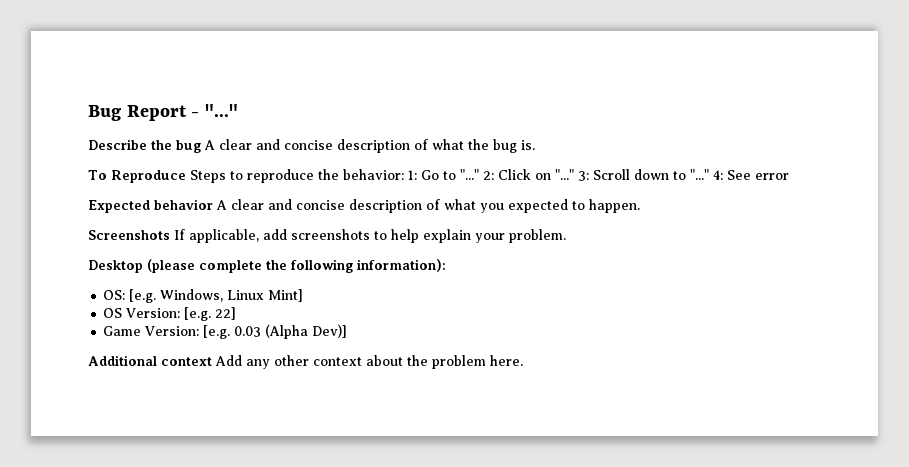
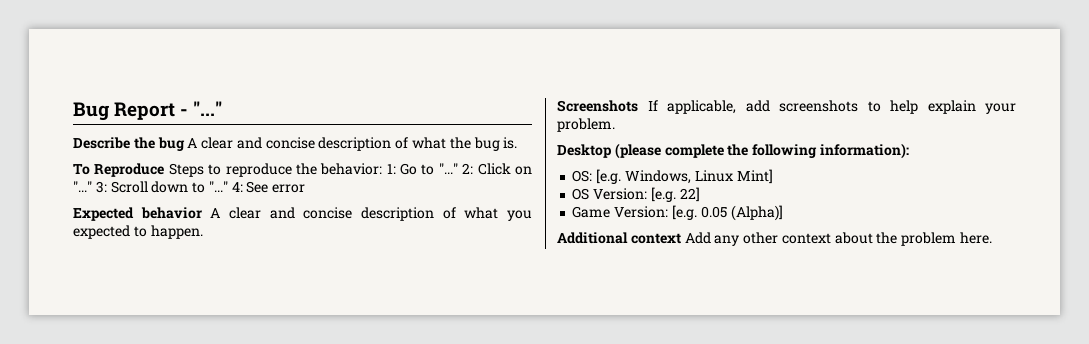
- Game Version: [e.g. 0.03 (Alpha Dev)]
+ Game Version: [e.g. 0.05 (Alpha)]

